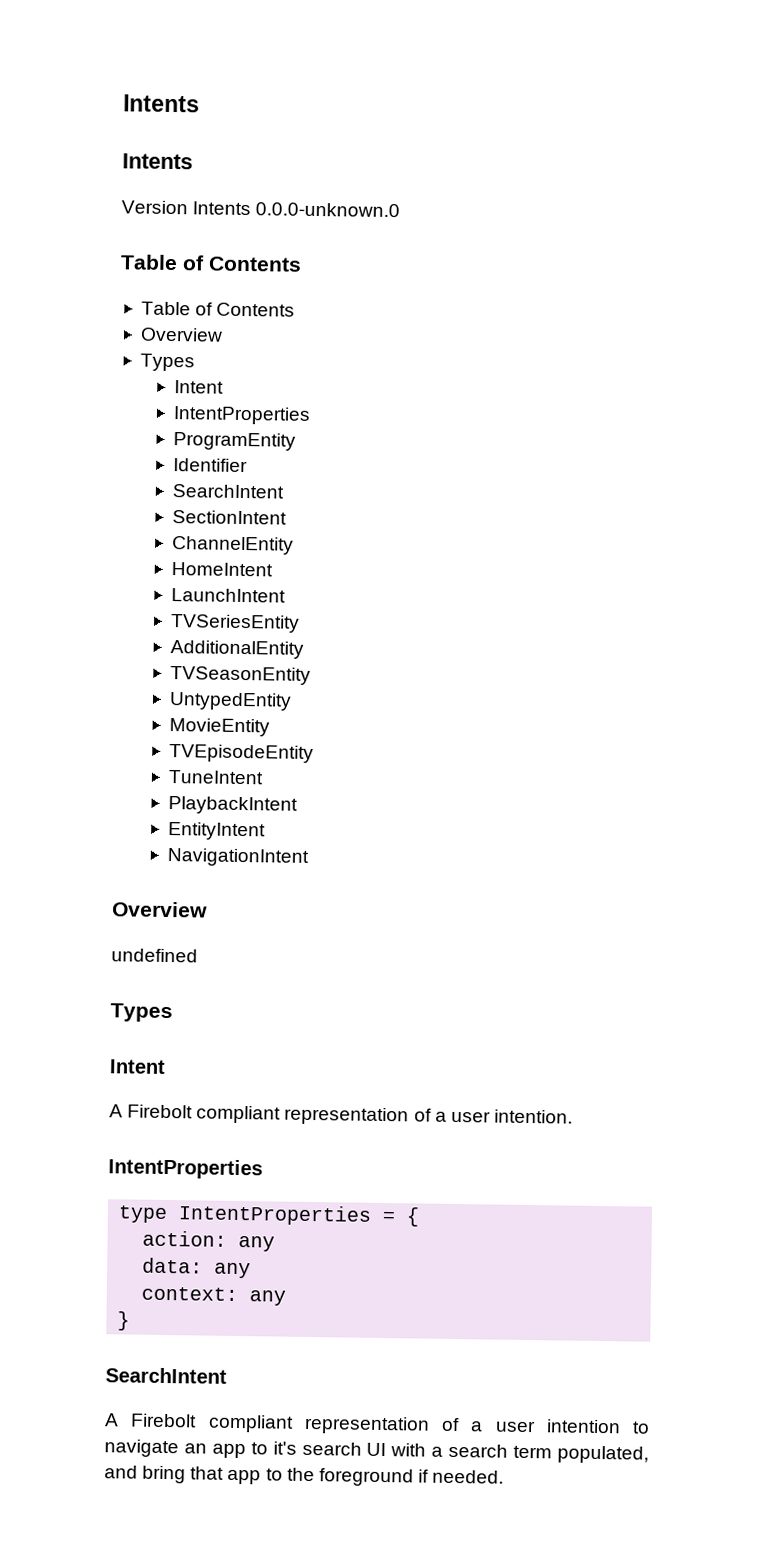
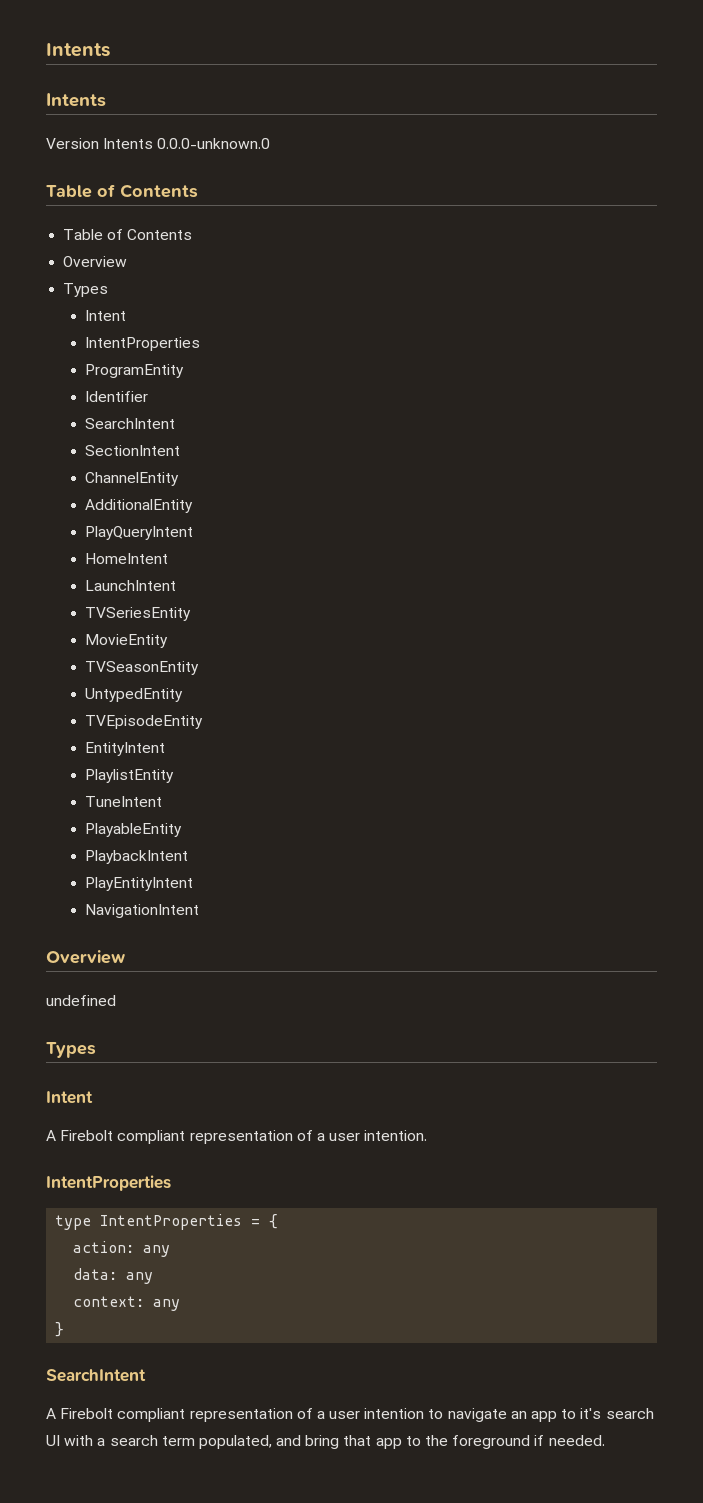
+ AdditionalEntity
+ PlayQueryIntent
- AdditionalEntity
+ MovieEntity
- MovieEntity
  TVEpisodeEntity
+ EntityIntent
+ PlaylistEntity
+ PlayableEntity
- EntityIntent
+ PlayEntityIntent

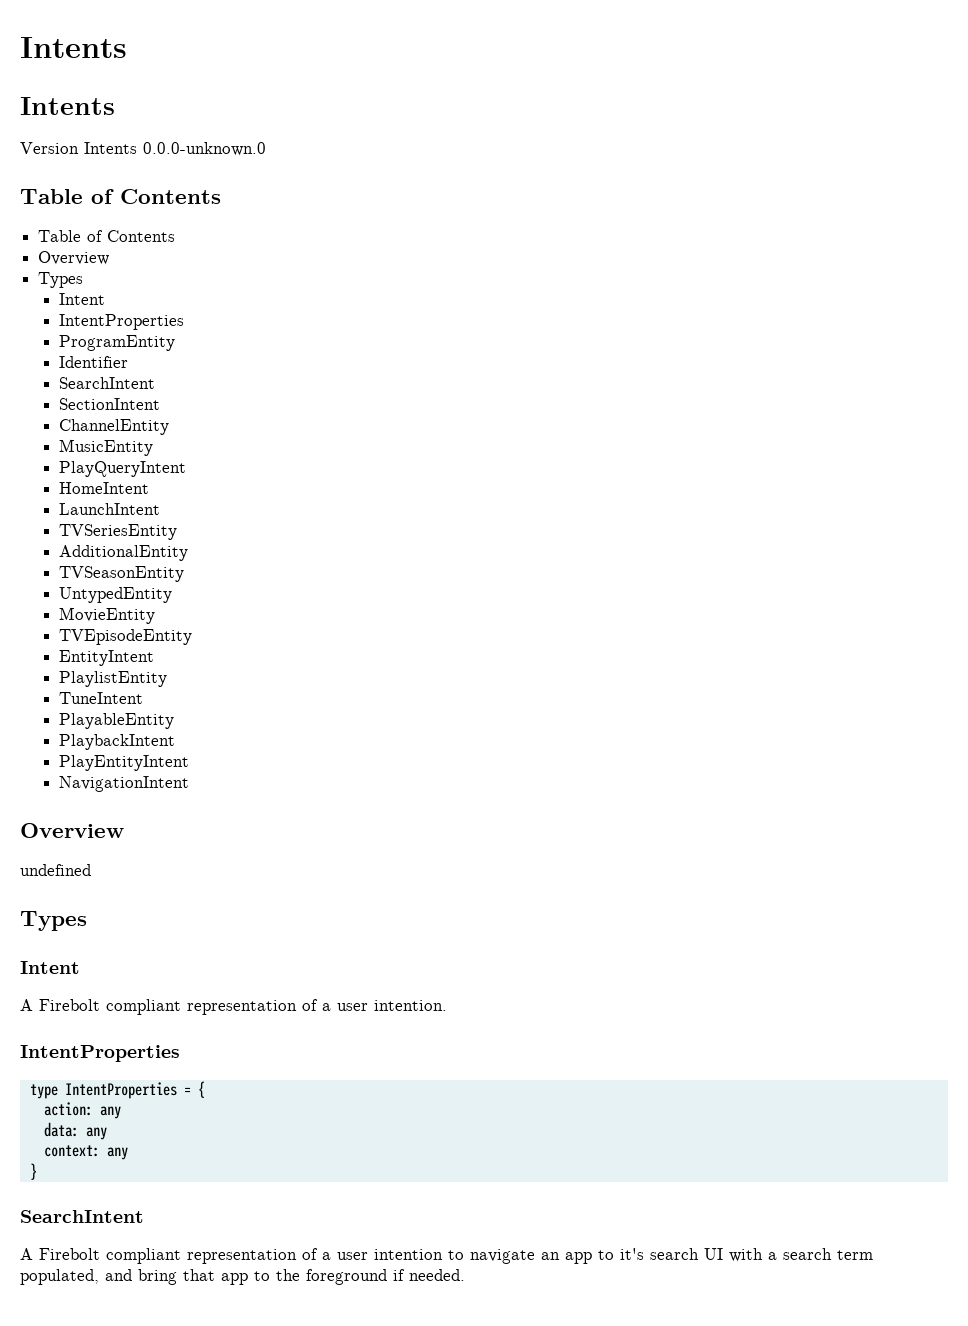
- AdditionalEntity
+ MusicEntity
- MovieEntity
+ AdditionalEntity
+ MovieEntity

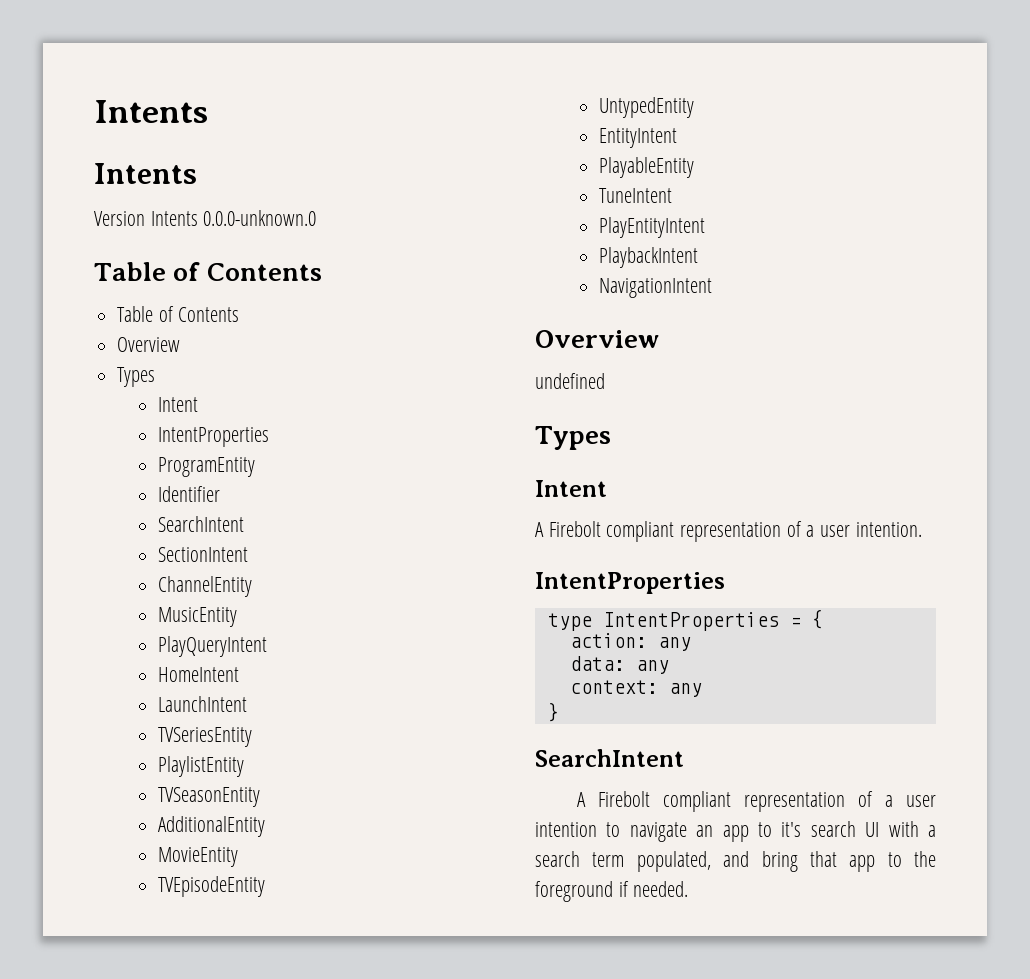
- AdditionalEntity
+ PlaylistEntity
- UntypedEntity
+ AdditionalEntity
+ UntypedEntity
- PlaylistEntity
+ PlayableEntity
- PlayableEntity
+ PlayEntityIntent
- PlayEntityIntent

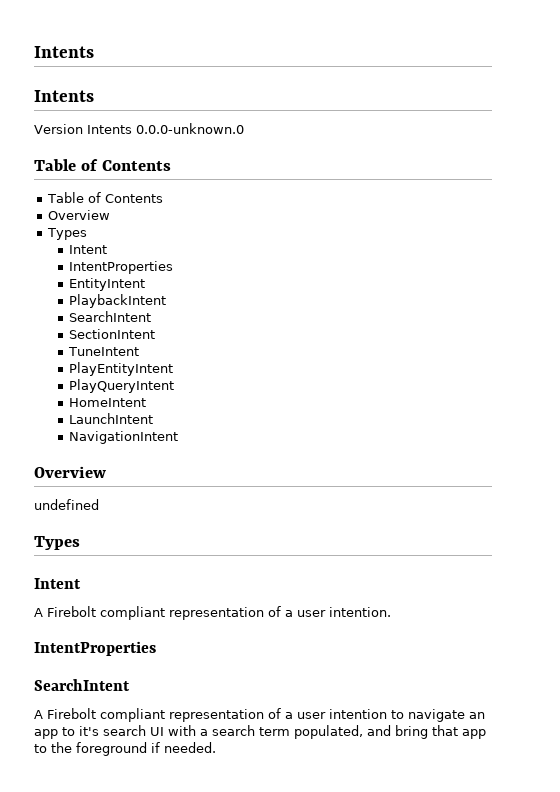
- ProgramEntity
- Identifier
+ EntityIntent
+ PlaybackIntent
- ChannelEntity
- MusicEntity
+ TuneIntent
+ PlayEntityIntent
- TVSeriesEntity
- PlaylistEntity
- TVSeasonEntity
- AdditionalEntity
- MovieEntity
- TVEpisodeEntity
- UntypedEntity
- EntityIntent
- PlayableEntity
- TuneIntent
- PlayEntityIntent
- PlaybackIntent
- type IntentProperties = {
- action: any
- data: any
- context: any
- }

